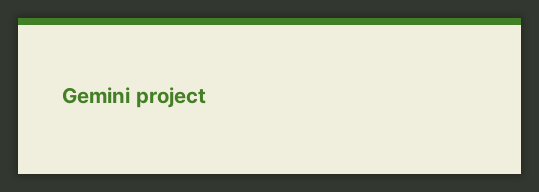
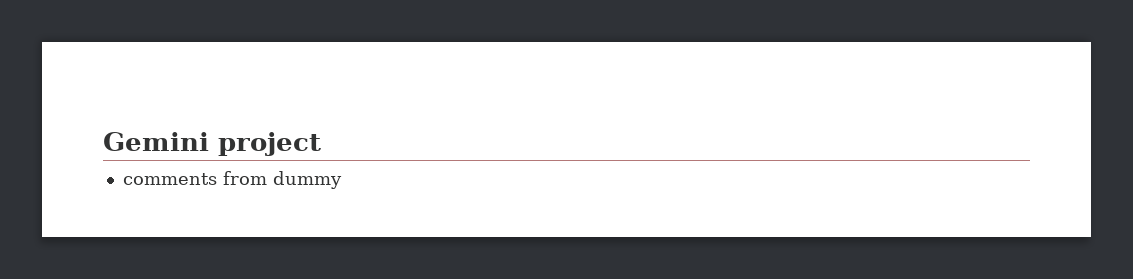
+ comments from dummy

